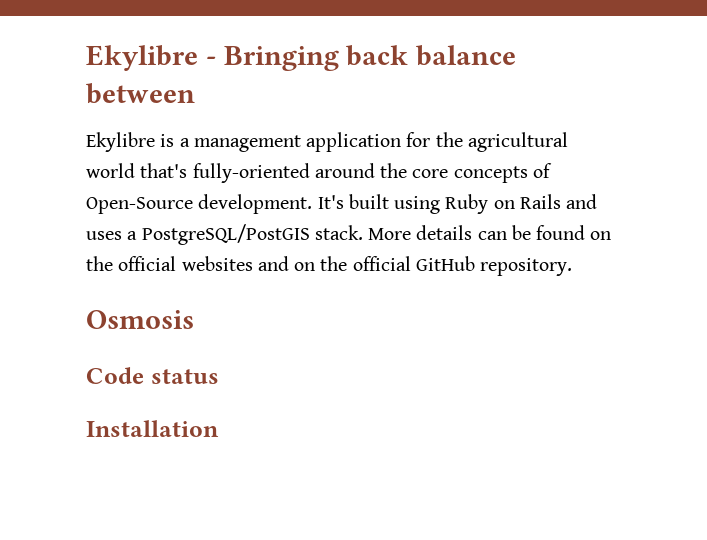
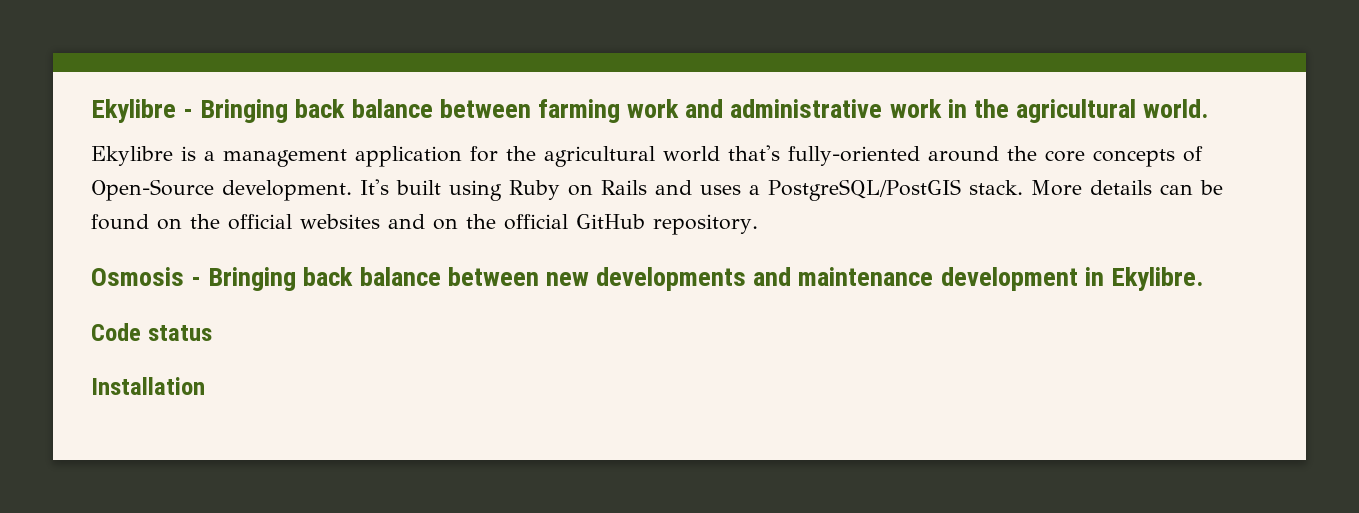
- Ekylibre - Bringing back balance between
+ Ekylibre - Bringing back balance between farming work and administrative work in the agricultural world.
- Osmosis
+ Osmosis - Bringing back balance between new developments and maintenance development in Ekylibre.

